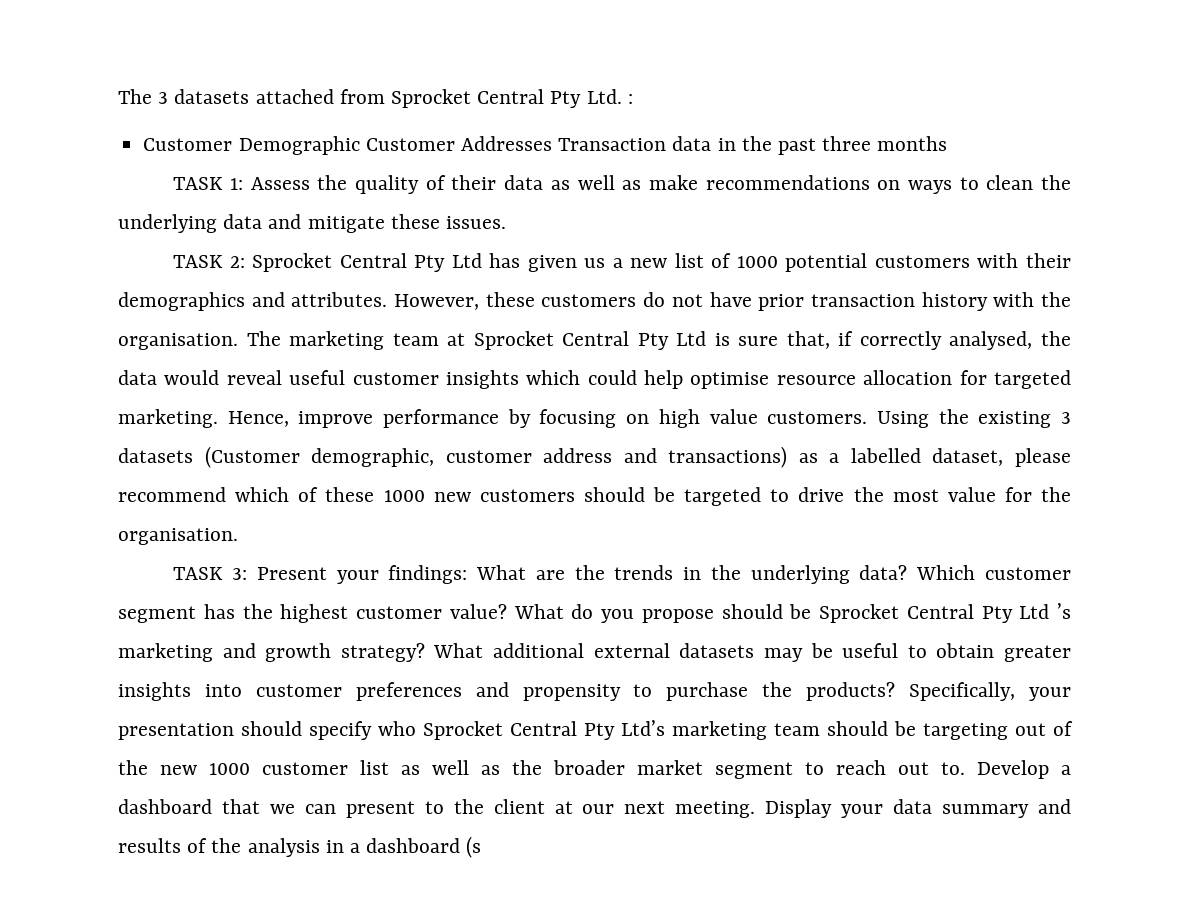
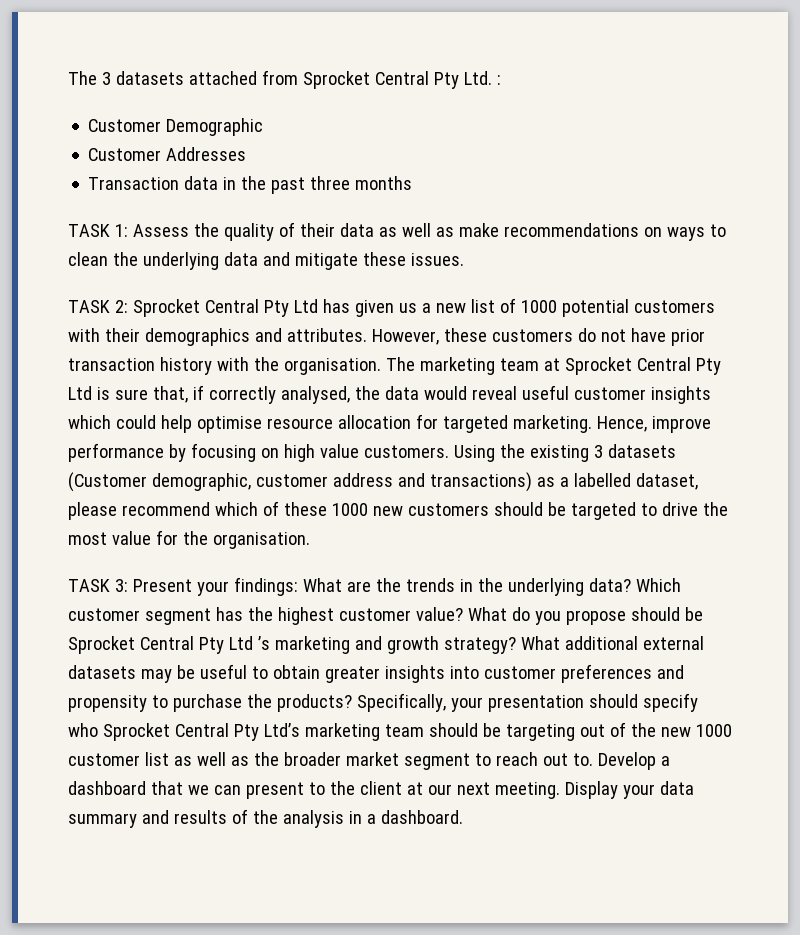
- Customer Demographic Customer Addresses Transaction data in the past three months
+ Customer Demographic
+ Customer Addresses
+ Transaction data in the past three months
- Display your data summary and results of the analysis in a dashboard (s
+ Display your data summary and results of the analysis in a dashboard.

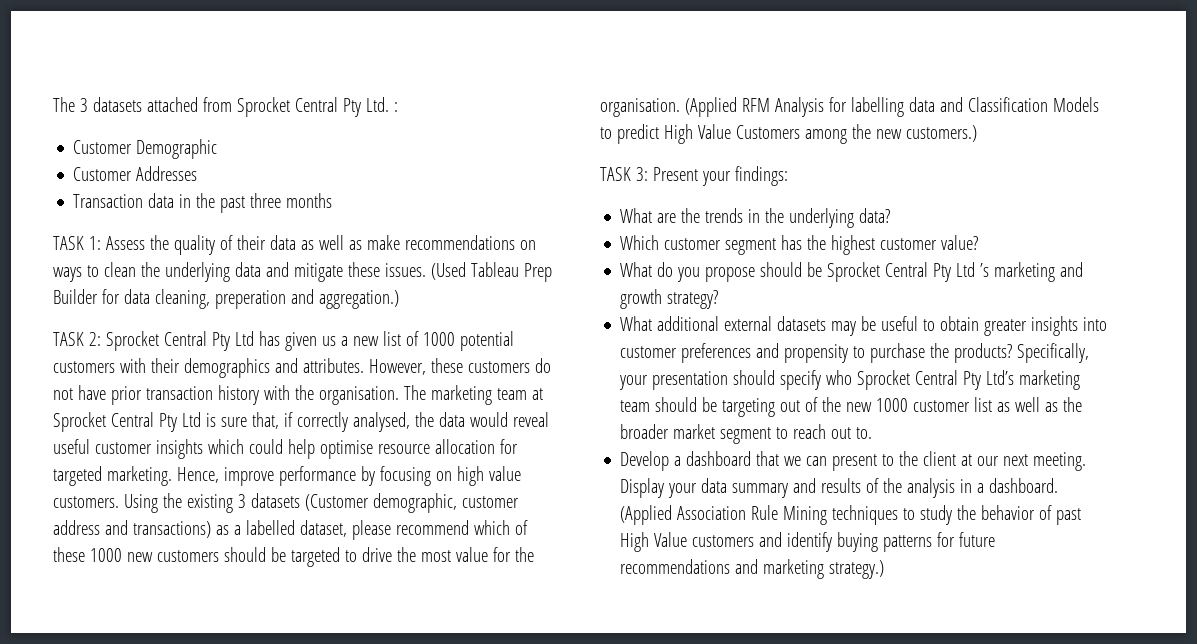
+ (Used Tableau Prep Builder for data cleaning, preperation and aggregation.)
+ (Applied RFM Analysis for labelling data and Classification Models to predict High Value Customers among the new customers.)
- TASK 3: Present your findings: What are the trends in the underlying data? Which customer segment has the highest customer value? What do you propose should be Sprocket Central Pty Ltd ’s marketing and growth strategy? What additional external datasets may be useful to obtain greater insights into customer preferences and propensity to purchase the products?
+ TASK 3: Present your findings:
+ What are the trends in the underlying data?
+ Which customer segment has the highest customer value?
+ What do you propose should be Sprocket Central Pty Ltd ’s marketing and growth strategy?
+ What additional external datasets may be useful to obtain greater insights into customer preferences and propensity to purchase the products?
- Specifically, your presentation should specify who Sprocket Central Pty Ltd’s marketing team should be targeting out of the new 1000 customer list as well as the broader market segment to reach out to. Develop a dashboard that we can present to the client at our next meeting.
+ Specifically, your presentation should specify who Sprocket Central Pty Ltd’s marketing team should be targeting out of the new 1000 customer list as well as the broader market segment to reach out to.
+ Develop a dashboard that we can present to the client at our next meeting.
+ (Applied Association Rule Mining techniques to study the behavior of past High Value customers and identify buying patterns for future recommendations and marketing strategy.)

